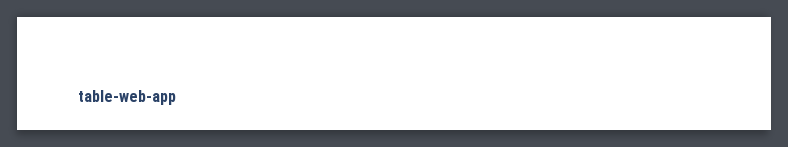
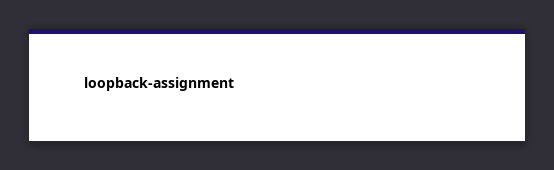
- table-web-app
+ loopback-assignment

